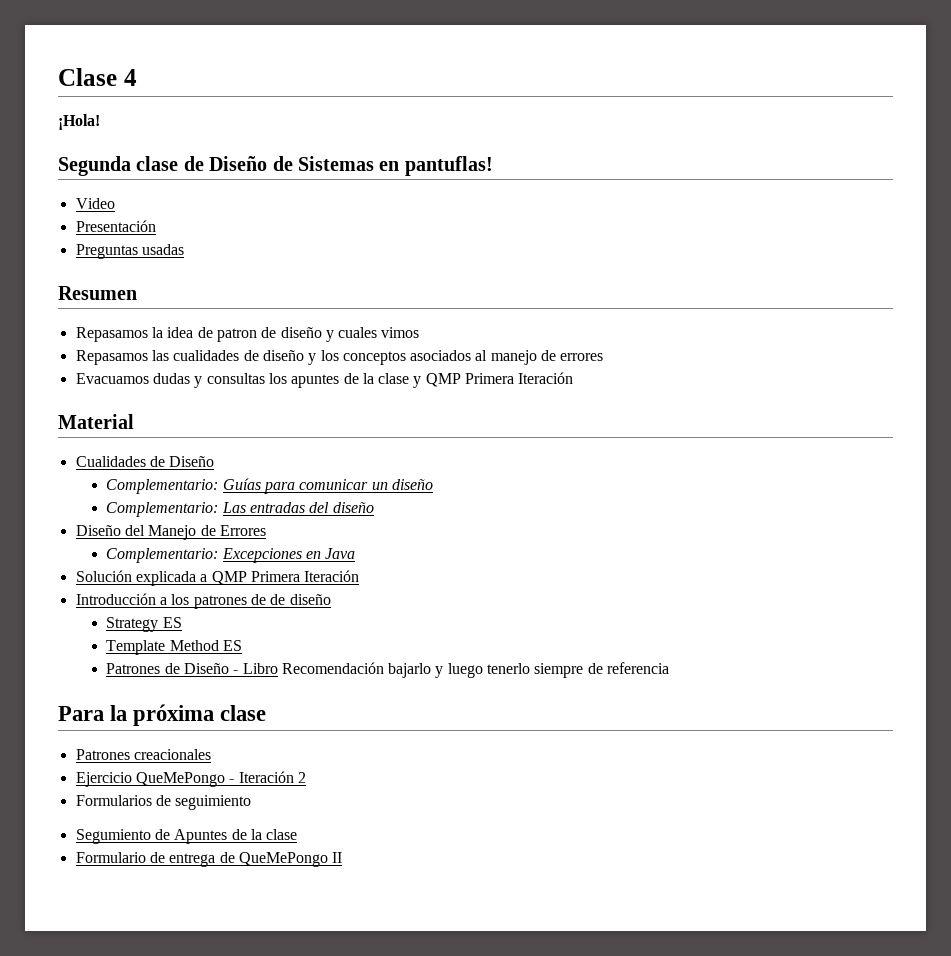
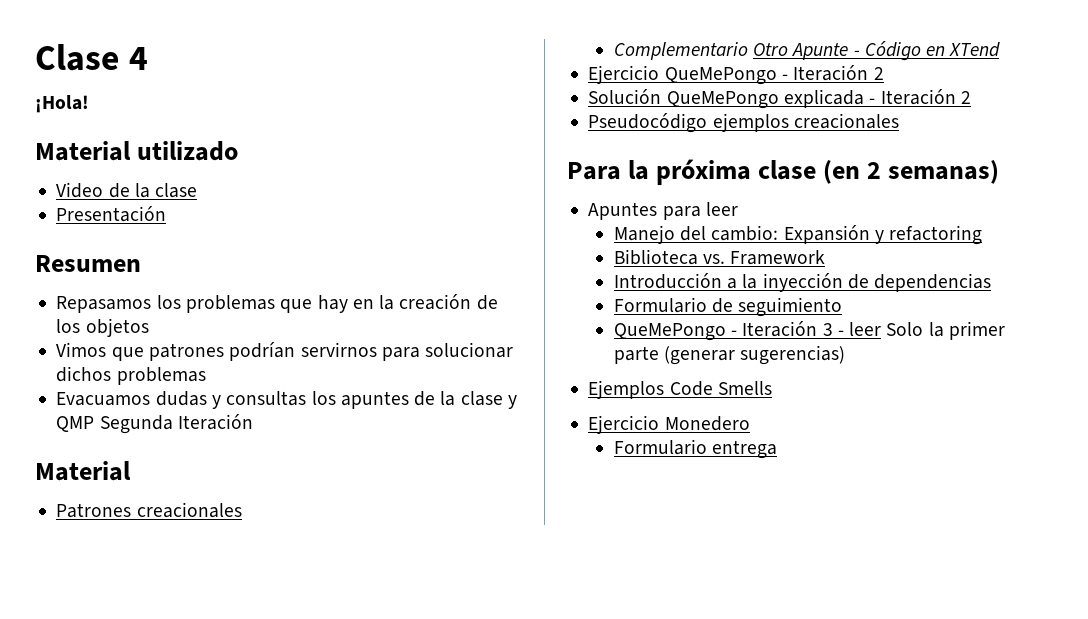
- Segunda clase de Diseño de Sistemas en pantuflas!
- Video
+ Material utilizado
+ Video de la clase
- Preguntas usadas
- Repasamos la idea de patron de diseño y cuales vimos
- Repasamos las cualidades de diseño y los conceptos asociados al manejo de errores
+ Repasamos los problemas que hay en la creación de los objetos
+ Vimos que patrones podrían servirnos para solucionar dichos problemas
- Evacuamos dudas y consultas los apuntes de la clase y QMP Primera Iteración
+ Evacuamos dudas y consultas los apuntes de la clase y QMP Segunda Iteración
- Cualidades de Diseño
- Complementario: Guías para comunicar un diseño
- Complementario: Las entradas del diseño
- Diseño del Manejo de Errores
- Complementario: Excepciones en Java
- Solución explicada a QMP Primera Iteración
- Introducción a los patrones de de diseño
- Strategy ES
- Template Method ES
- Patrones de Diseño - Libro Recomendación bajarlo y luego tenerlo siempre de referencia
- Para la próxima clase
  Patrones creacionales
+ Complementario Otro Apunte - Código en XTend
- Formularios de seguimiento
- Segumiento de Apuntes de la clase
- Formulario de entrega de QueMePongo II
+ Solución QueMePongo explicada - Iteración 2
+ Pseudocódigo ejemplos creacionales
+ Para la próxima clase (en 2 semanas)
+ Apuntes para leer
+ Manejo del cambio: Expansión y refactoring
+ Biblioteca vs. Framework
+ Introducción a la inyección de dependencias
+ Formulario de seguimiento
+ QueMePongo - Iteración 3 - leer Solo la primer parte (generar sugerencias)
+ Ejemplos Code Smells
+ Ejercicio Monedero
+ Formulario entrega

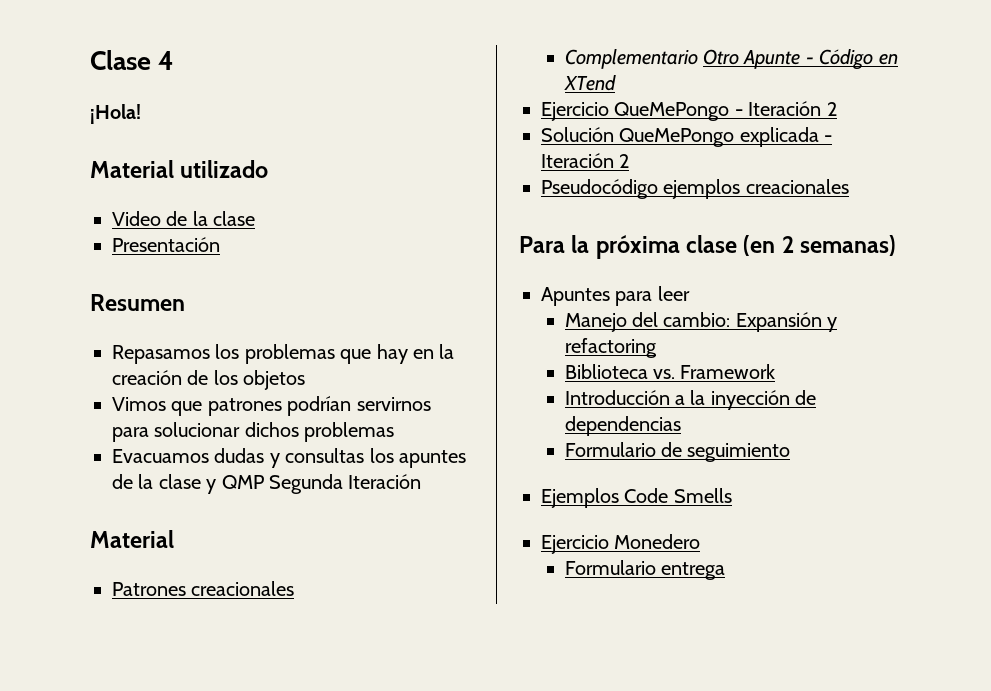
- QueMePongo - Iteración 3 - leer Solo la primer parte (generar sugerencias)

